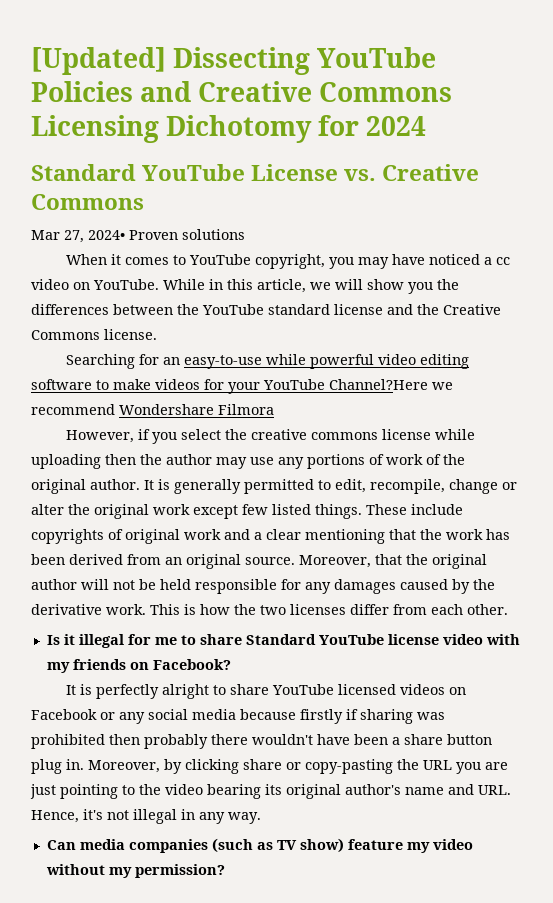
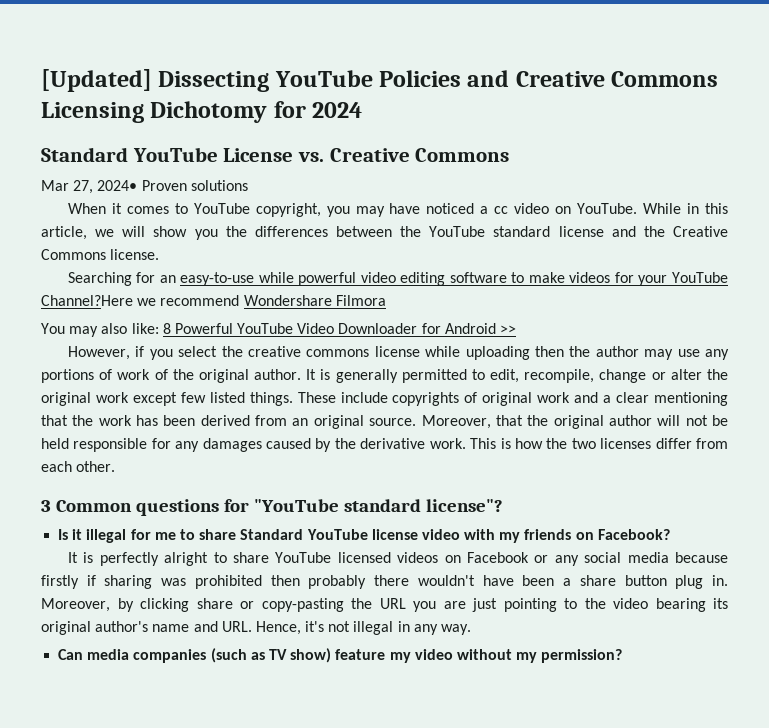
+ You may also like: 8 Powerful YouTube Video Downloader for Android >>
+ 3 Common questions for "YouTube standard license"?

